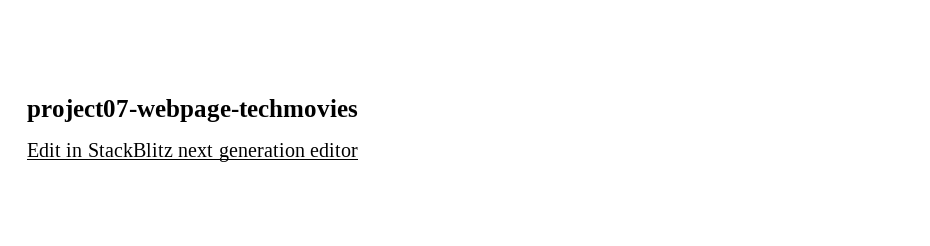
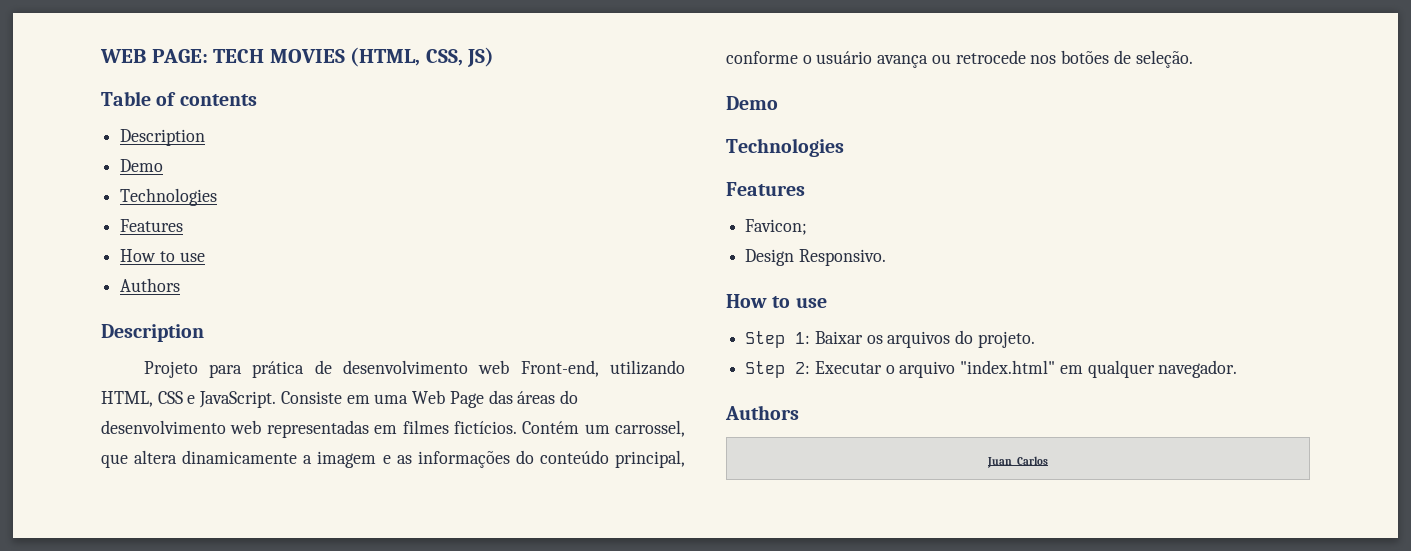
- project07-webpage-techmovies
- Edit in StackBlitz next generation editor
+ WEB PAGE: TECH MOVIES (HTML, CSS, JS)
+ Table of contents
+ Description
+ Demo
+ Technologies
+ Features
+ How to use
+ Authors
+ Description
+ Projeto para prática de desenvolvimento web Front-end, utilizando HTML, CSS e JavaScript. Consiste em uma Web Page das áreas do desenvolvimento web representadas em filmes fictícios. Contém um carrossel, que altera dinamicamente a imagem e as informações do conteúdo principal, conforme o usuário avança ou retrocede nos botões de seleção.
+ Demo
+ Technologies
+ Features
+ Favicon;
+ Design Responsivo.
+ How to use
+ Step 1: Baixar os arquivos do projeto.
+ Step 2: Executar o arquivo "index.html" em qualquer navegador.
+ Authors
+ Juan Carlos

